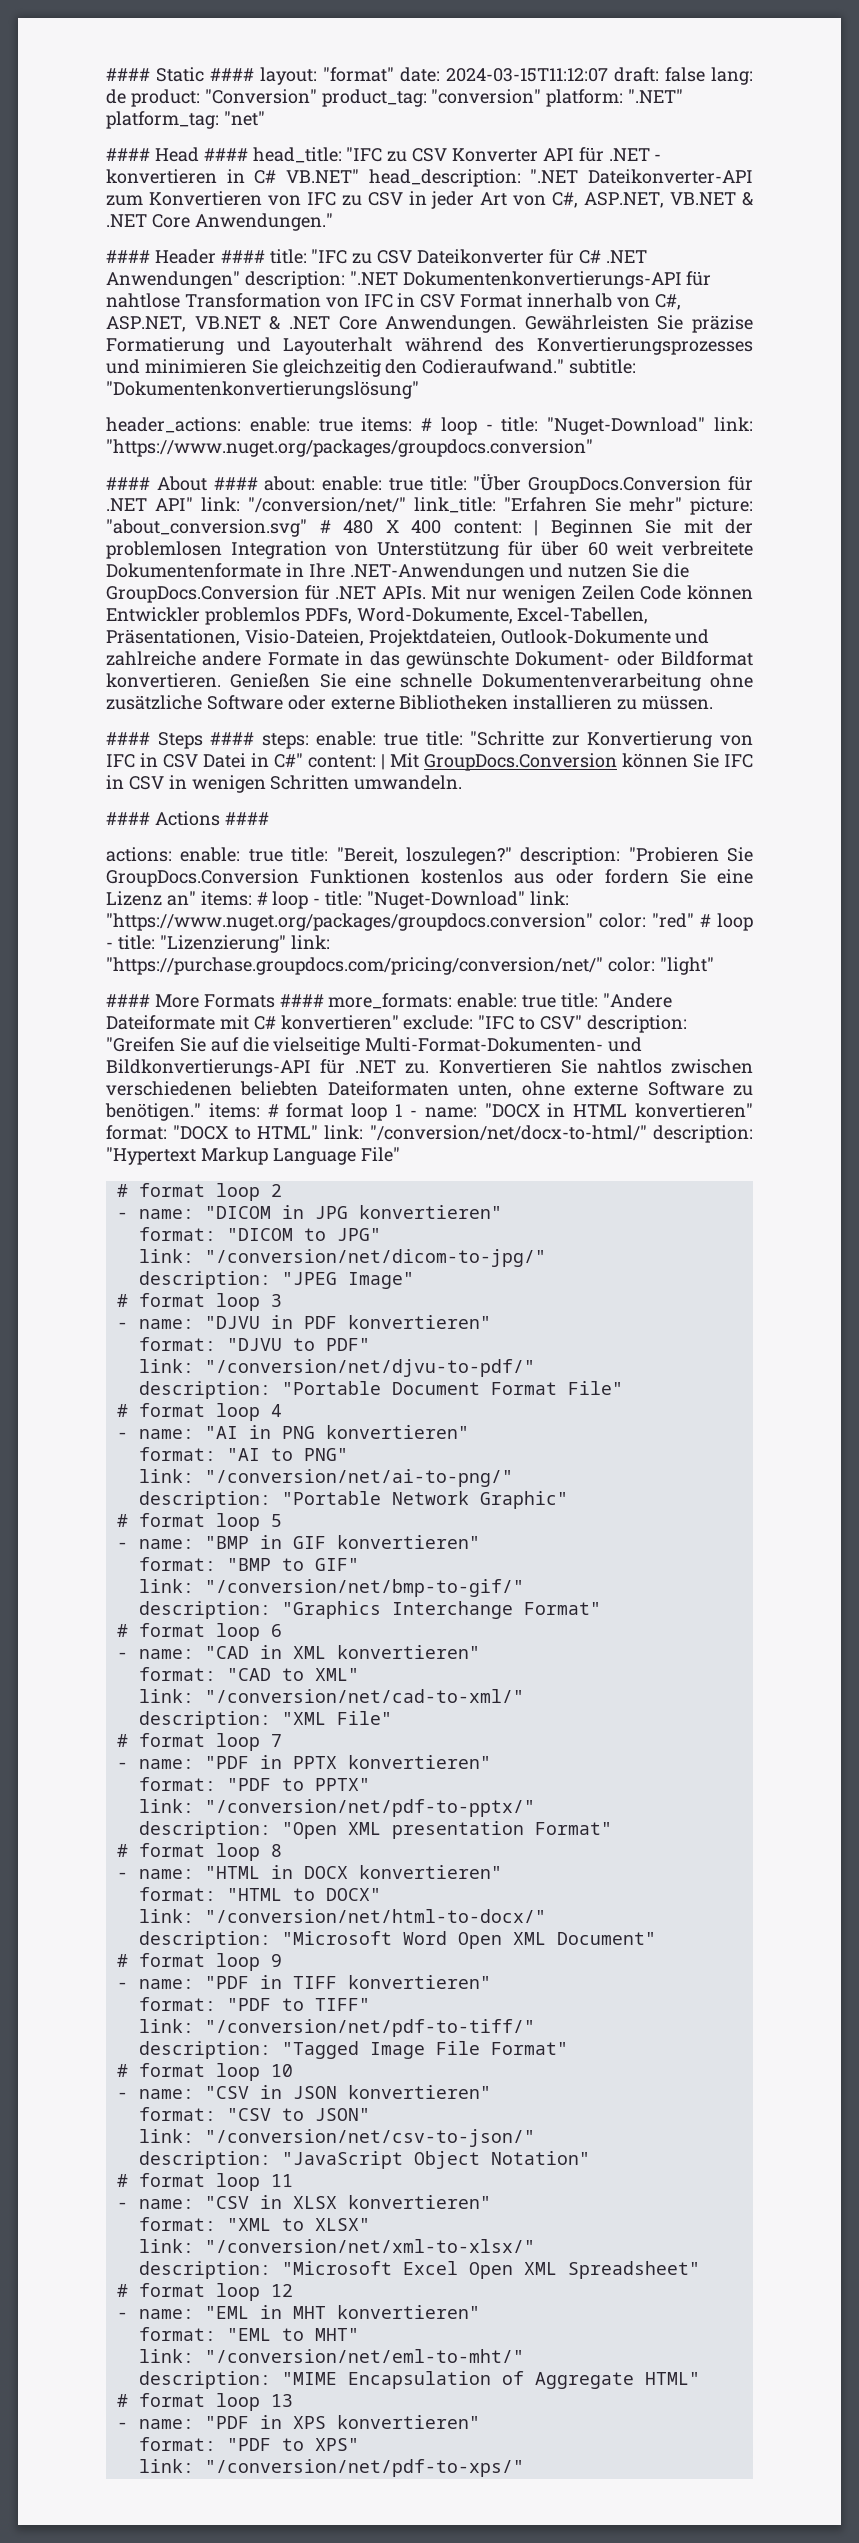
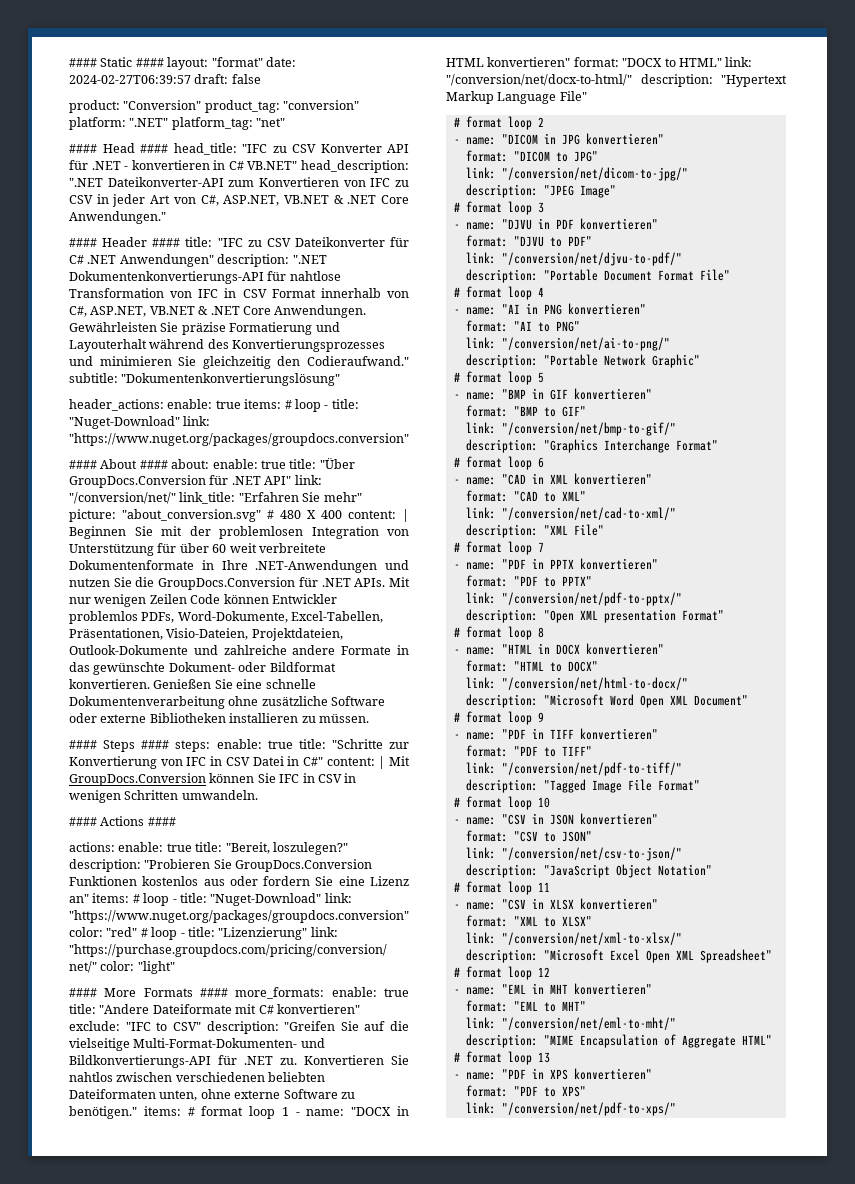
- #### Static #### layout: "format" date: 2024-03-15T11:12:07 draft: false lang: de product: "Conversion" product_tag: "conversion" platform: ".NET" platform_tag: "net"
+ #### Static #### layout: "format" date: 2024-02-27T06:39:57 draft: false
+ product: "Conversion" product_tag: "conversion" platform: ".NET" platform_tag: "net"

